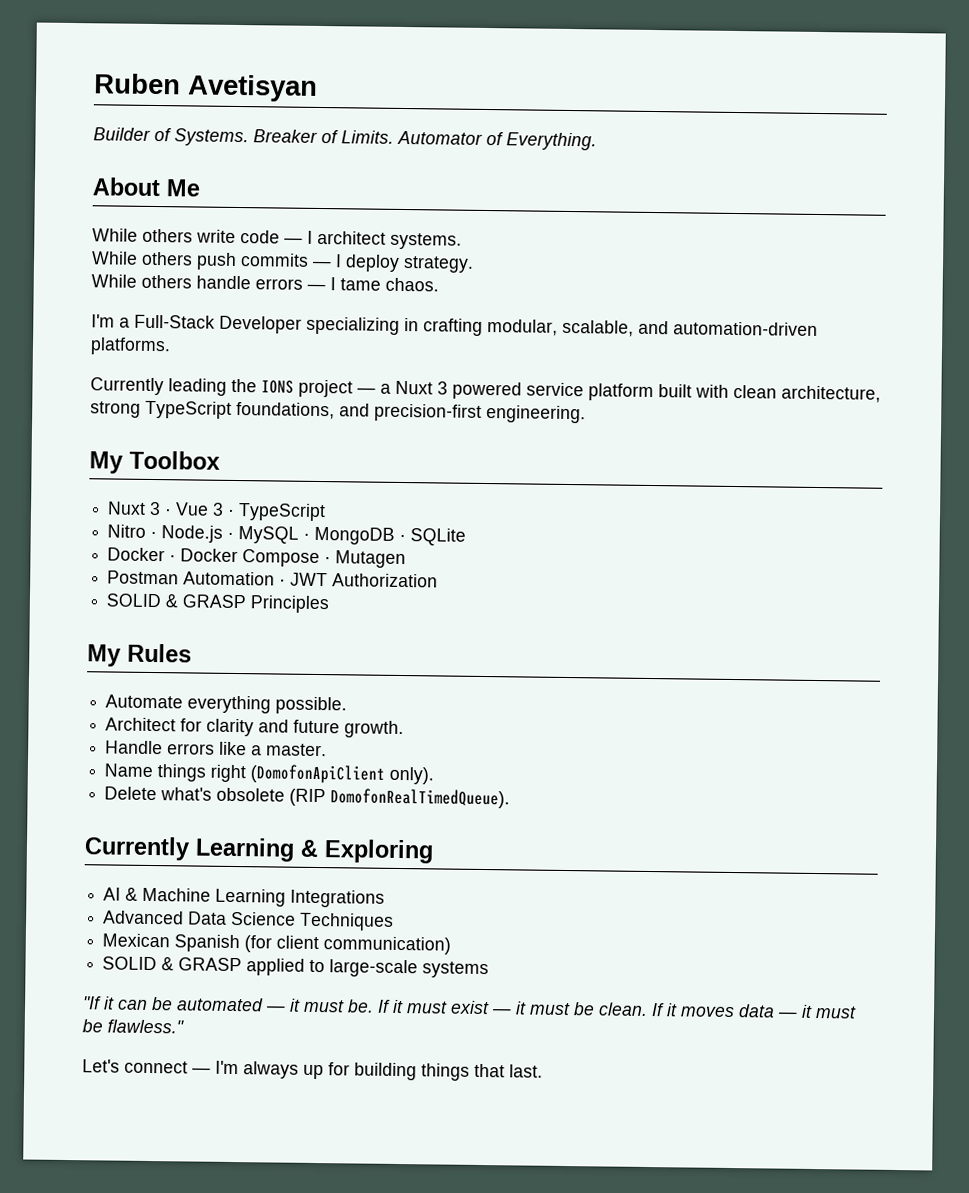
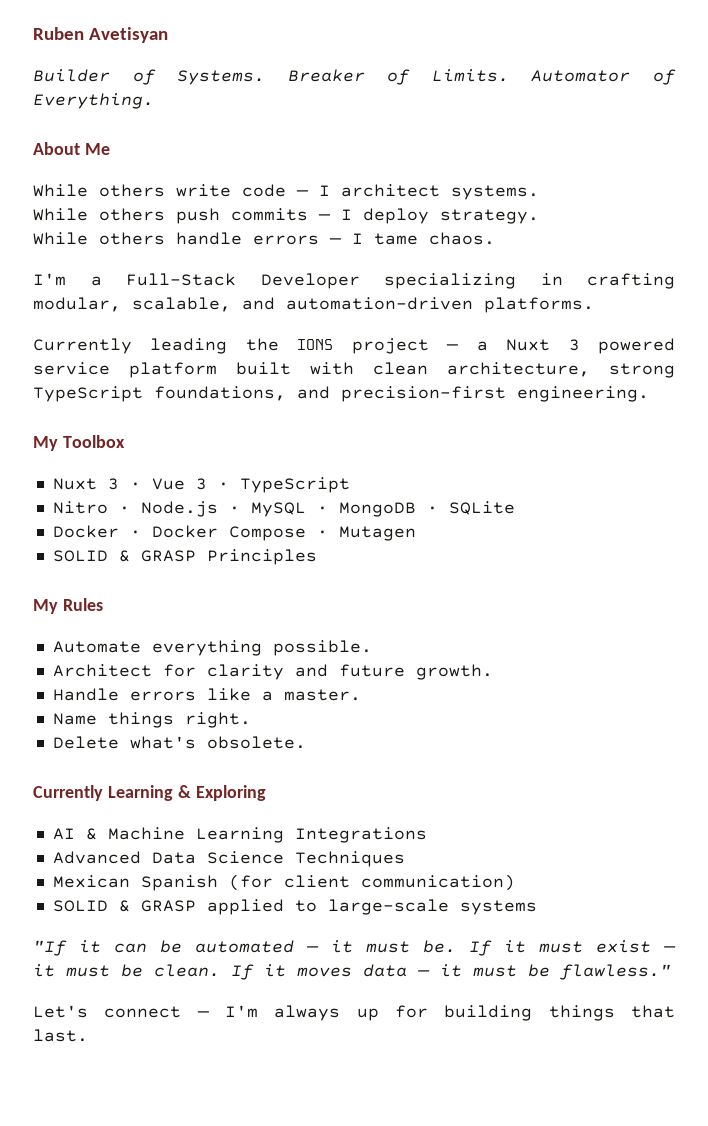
- Postman Automation · JWT Authorization
- Name things right (DomofonApiClient only).
+ Name things right.
- Delete what's obsolete (RIP DomofonRealTimedQueue).
+ Delete what's obsolete.

